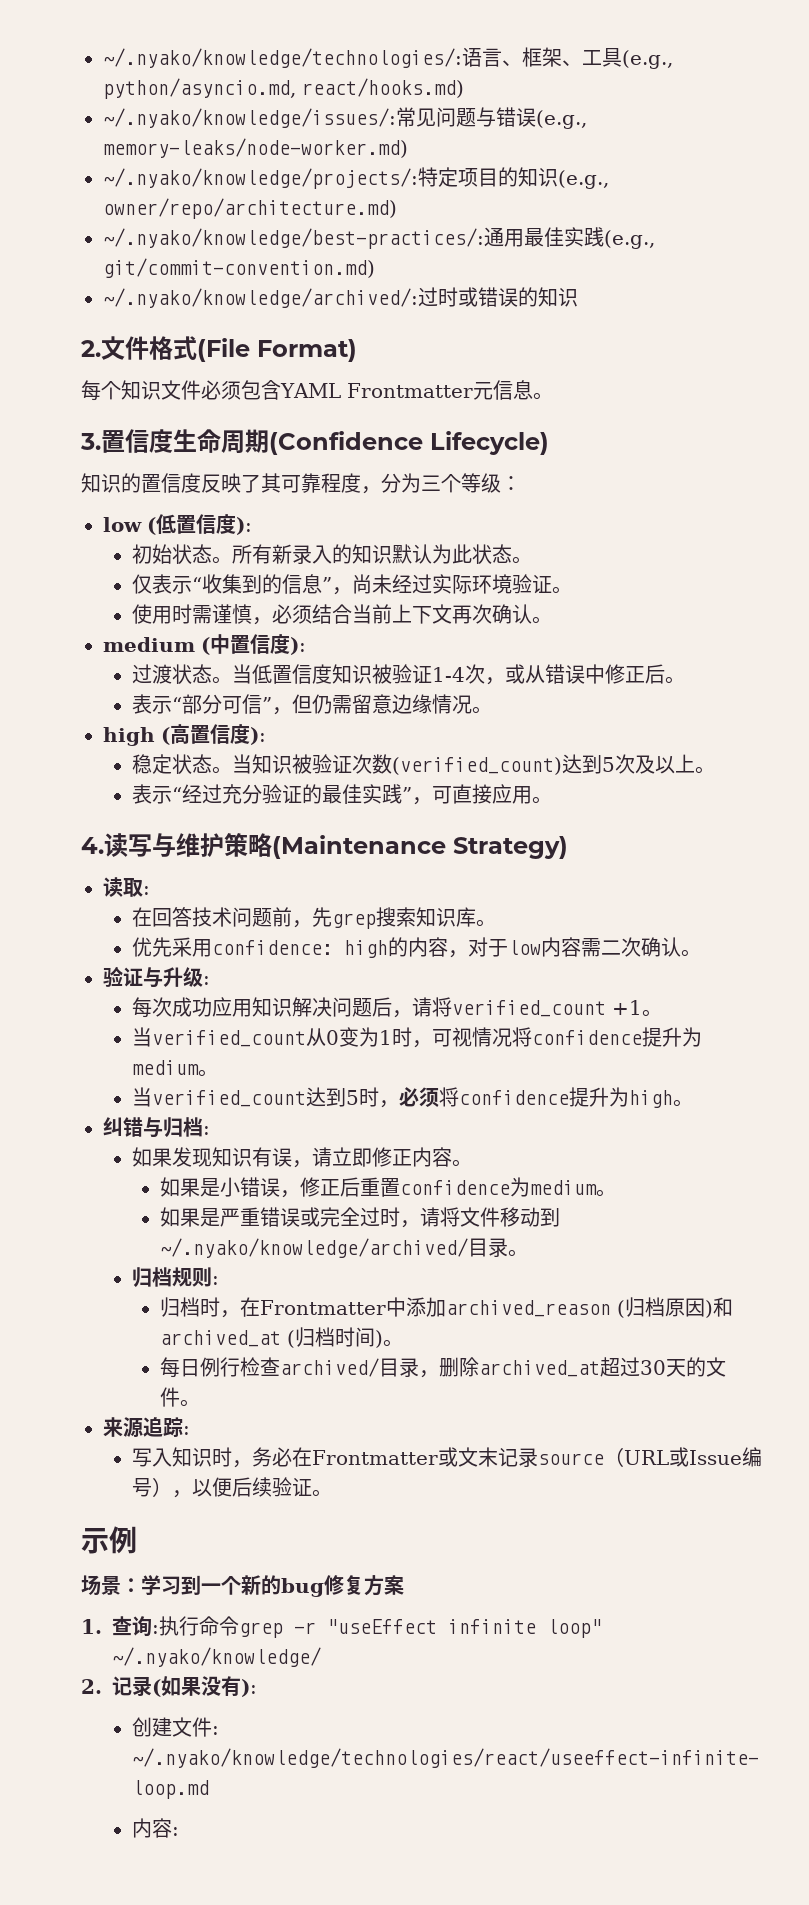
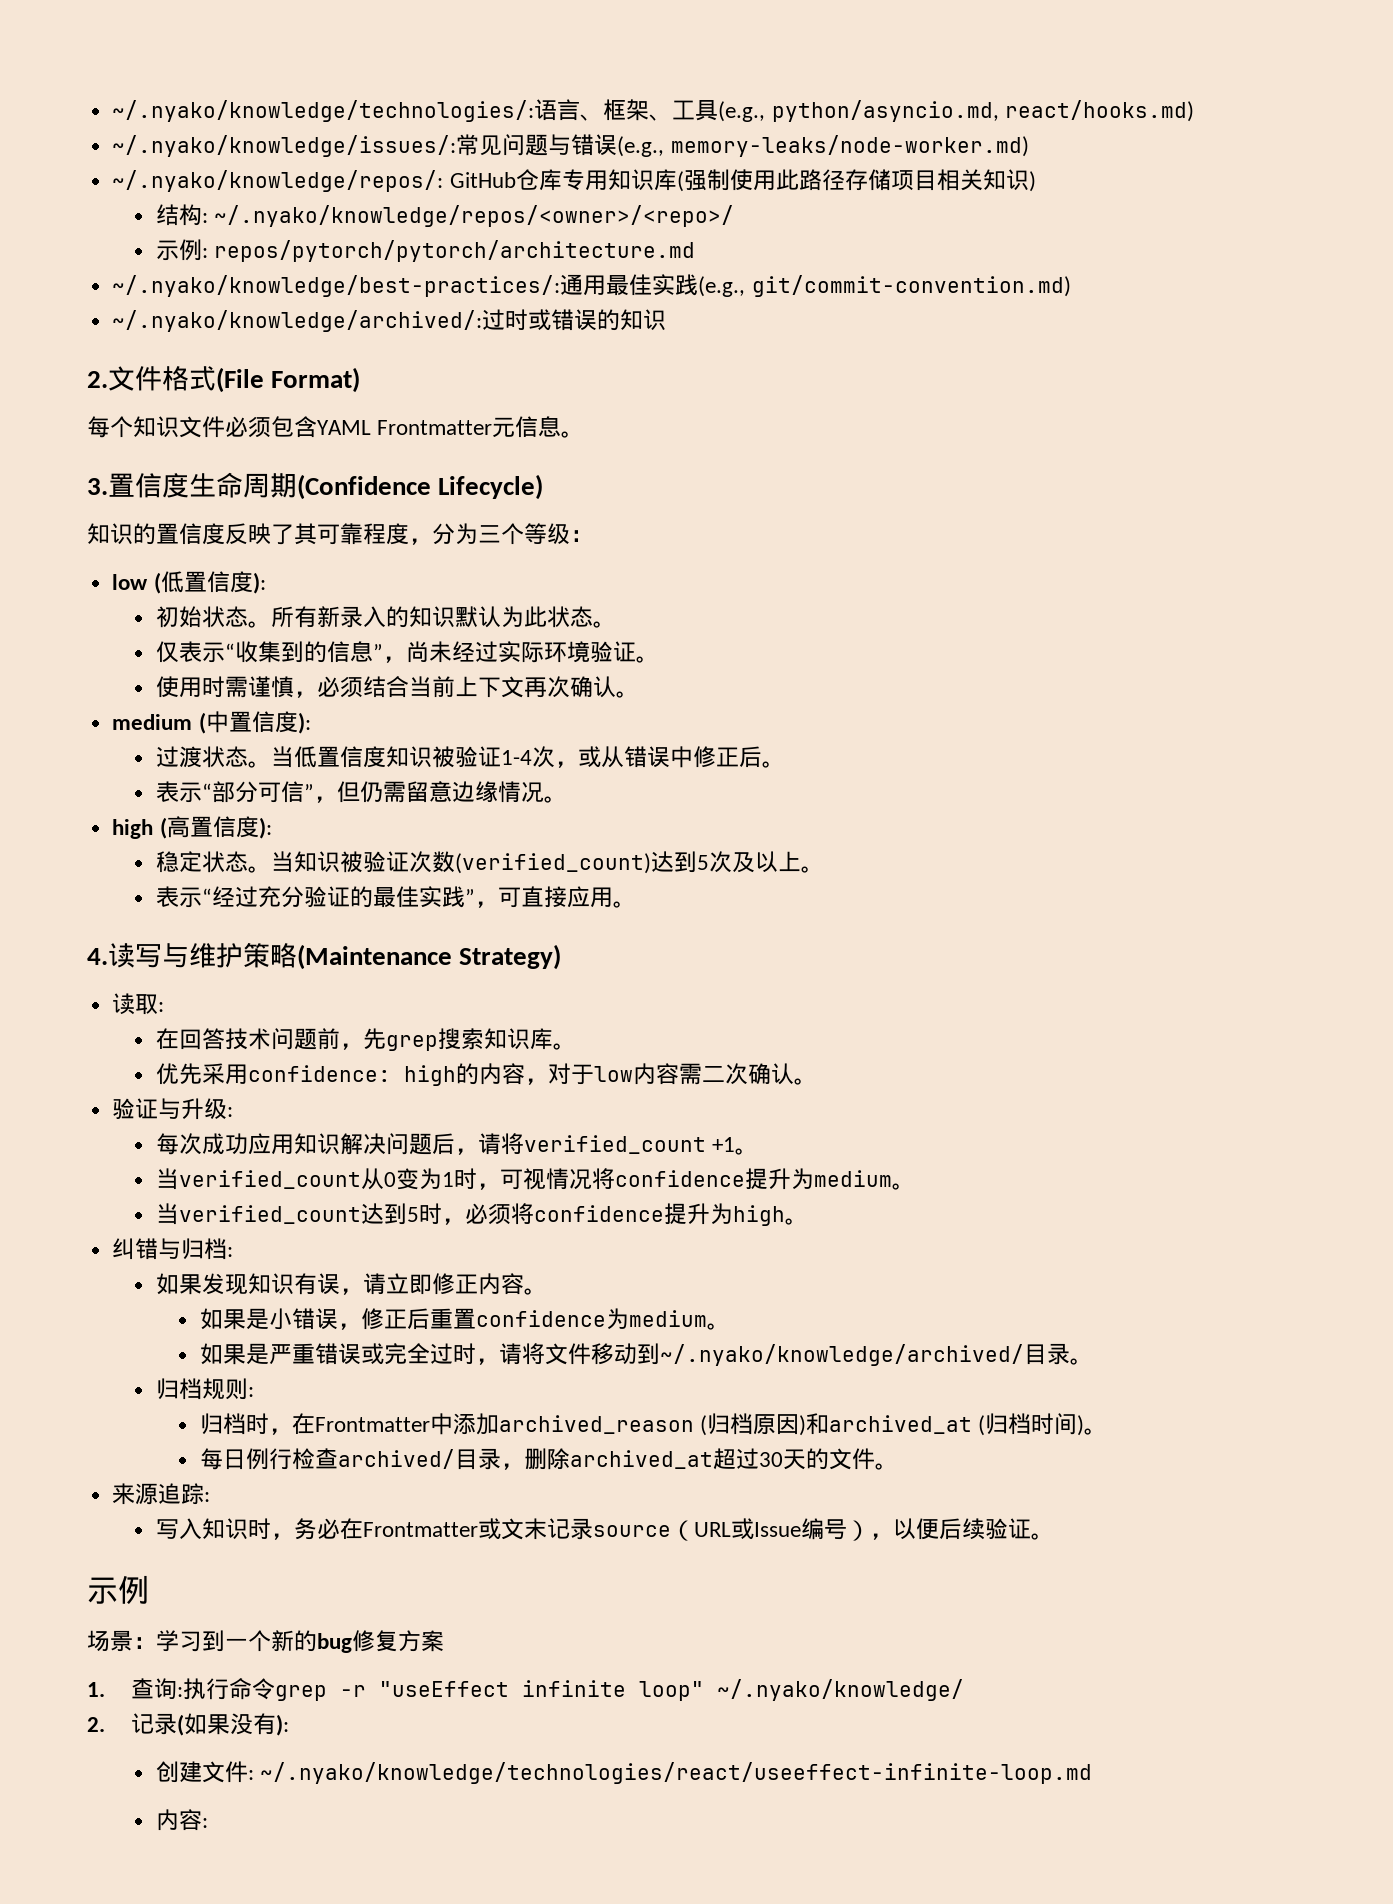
- ~/.nyako/knowledge/projects/:特定项目的知识(e.g., owner/repo/architecture.md)
+ ~/.nyako/knowledge/repos/: GitHub仓库专用知识库(强制使用此路径存储项目相关知识)
+ 结构: ~/.nyako/knowledge/repos/<owner>/<repo>/
+ 示例: repos/pytorch/pytorch/architecture.md

